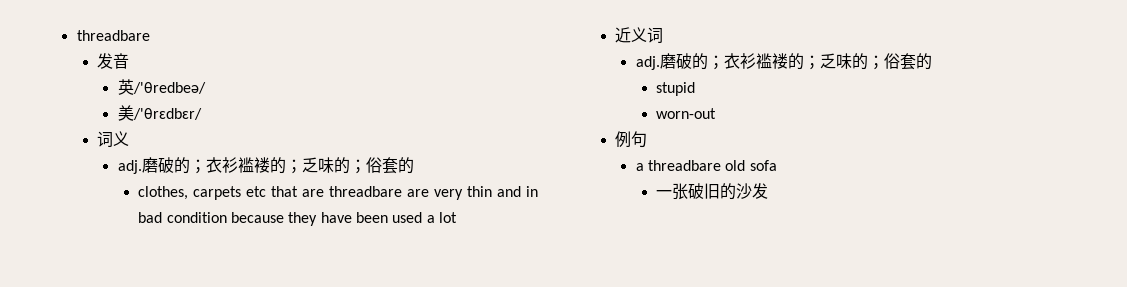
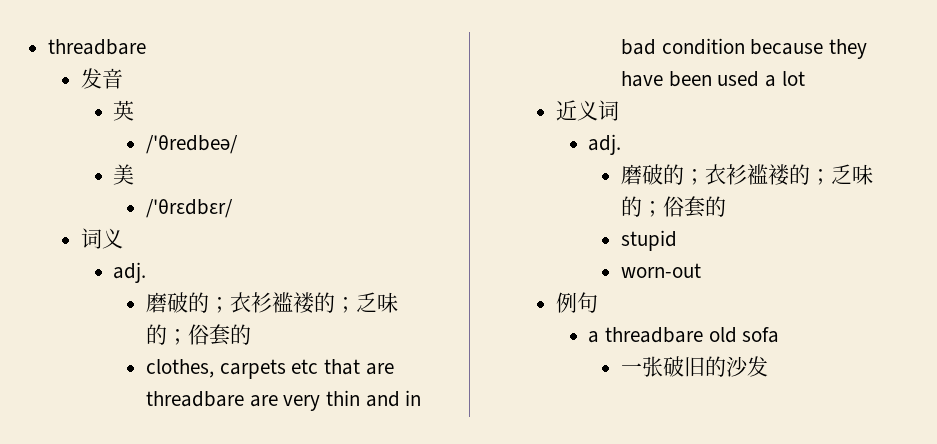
- 英/'θredbeə/
+ 英
+ /'θredbeə/
- 美/'θrɛdbɛr/
+ 美
+ /'θrɛdbɛr/
  词义
- adj.磨破的；衣衫褴褛的；乏味的；俗套的
+ adj.
+ 磨破的；衣衫褴褛的；乏味的；俗套的
  近义词
- adj.磨破的；衣衫褴褛的；乏味的；俗套的
+ adj.
+ 磨破的；衣衫褴褛的；乏味的；俗套的

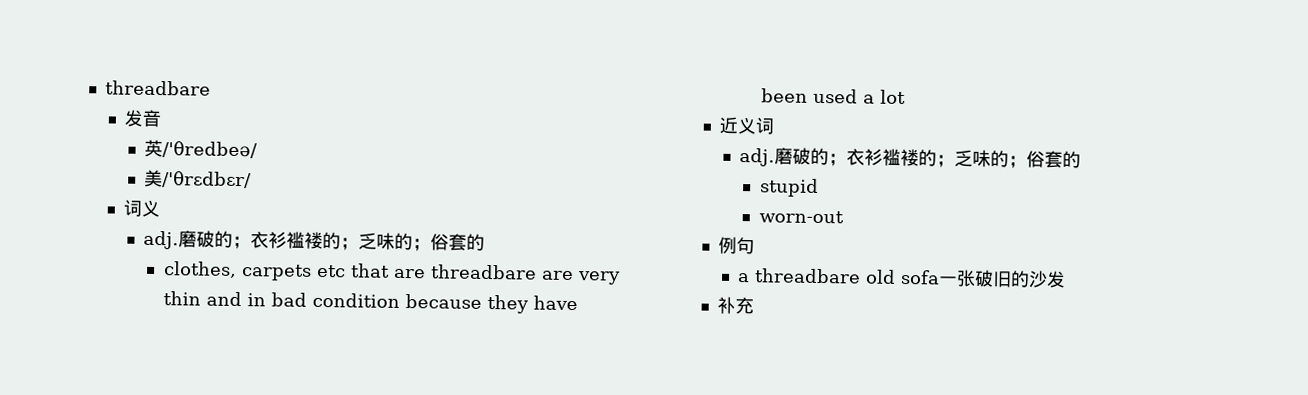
- 英
- /'θredbeə/
+ 英/'θredbeə/
- 美
- /'θrɛdbɛr/
+ 美/'θrɛdbɛr/
  词义
- adj.
- 磨破的；衣衫褴褛的；乏味的；俗套的
+ adj.磨破的；衣衫褴褛的；乏味的；俗套的
  近义词
- adj.
- 磨破的；衣衫褴褛的；乏味的；俗套的
+ adj.磨破的；衣衫褴褛的；乏味的；俗套的
- a threadbare old sofa
- 一张破旧的沙发
+ a threadbare old sofa一张破旧的沙发
+ 补充

